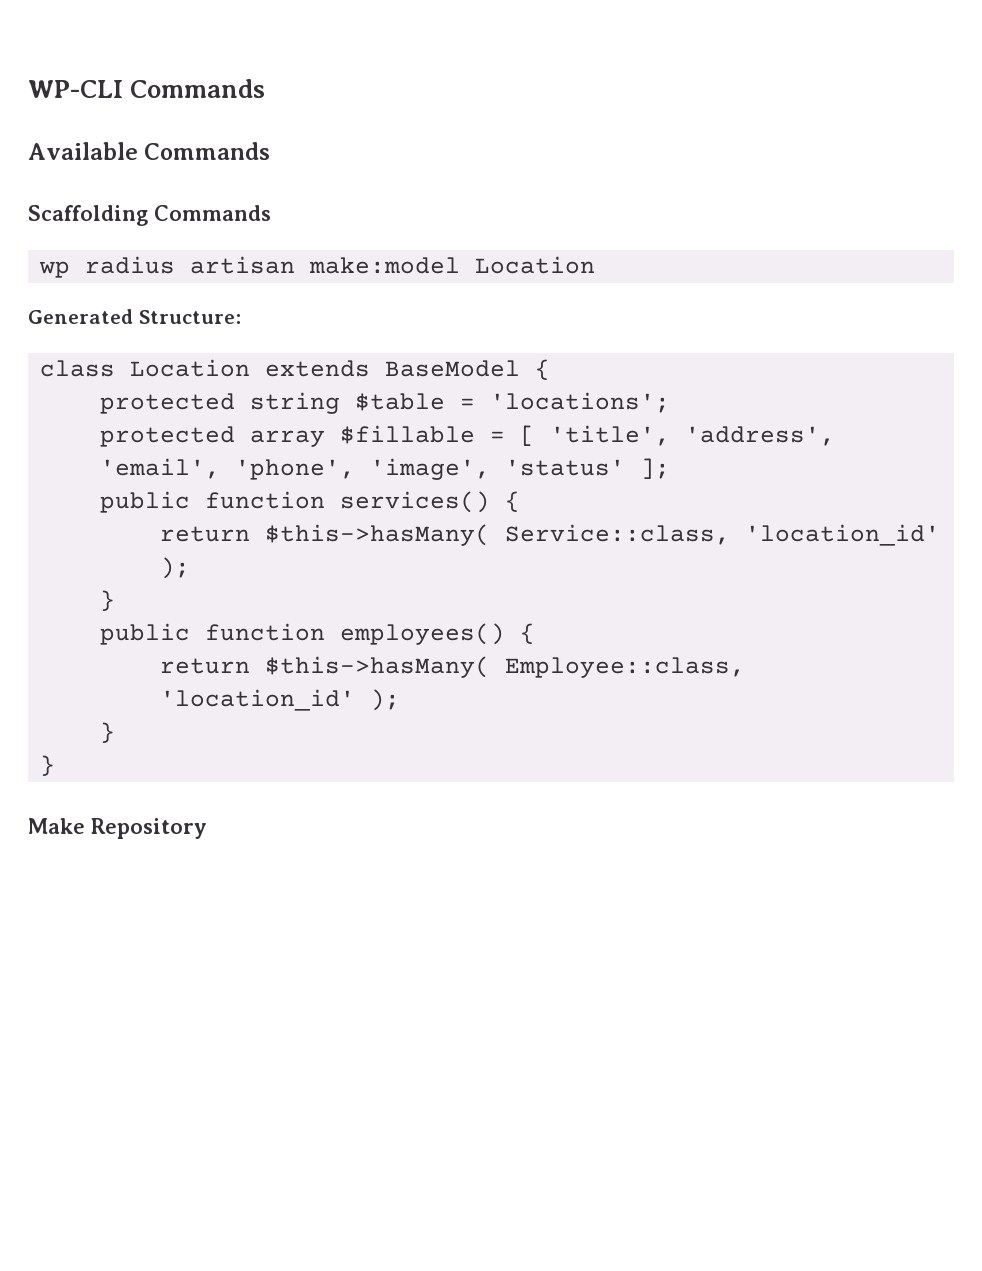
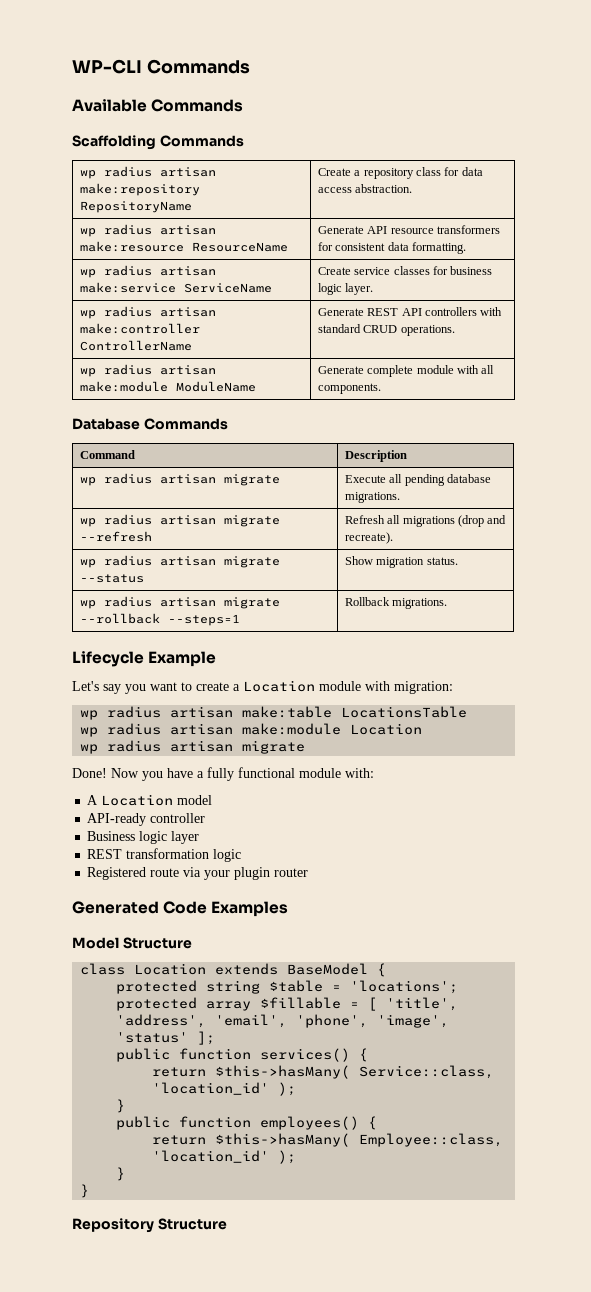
- wp radius artisan make:model Location
- Generated Structure:
+ wp radius artisan make:repository RepositoryName | Create a repository class for data access abstraction.
+ wp radius artisan make:resource ResourceName | Generate API resource transformers for consistent data formatting.
+ wp radius artisan make:service ServiceName | Create service classes for business logic layer.
+ wp radius artisan make:controller ControllerName | Generate REST API controllers with standard CRUD operations.
+ wp radius artisan make:module ModuleName | Generate complete module with all components.
+ Database Commands
+ Command | Description
+ wp radius artisan migrate | Execute all pending database migrations.
+ wp radius artisan migrate --refresh | Refresh all migrations (drop and recreate).
+ wp radius artisan migrate --status | Show migration status.
+ wp radius artisan migrate --rollback --steps=1 | Rollback migrations.
+ Lifecycle Example
+ Let's say you want to create a Location module with migration:
+ wp radius artisan make:table LocationsTable
+ wp radius artisan make:module Location
+ wp radius artisan migrate
+ Done! Now you have a fully functional module with:
+ A Location model
+ API-ready controller
+ Business logic layer
+ REST transformation logic
+ Registered route via your plugin router
+ Generated Code Examples
+ Model Structure
- Make Repository
+ Repository Structure

